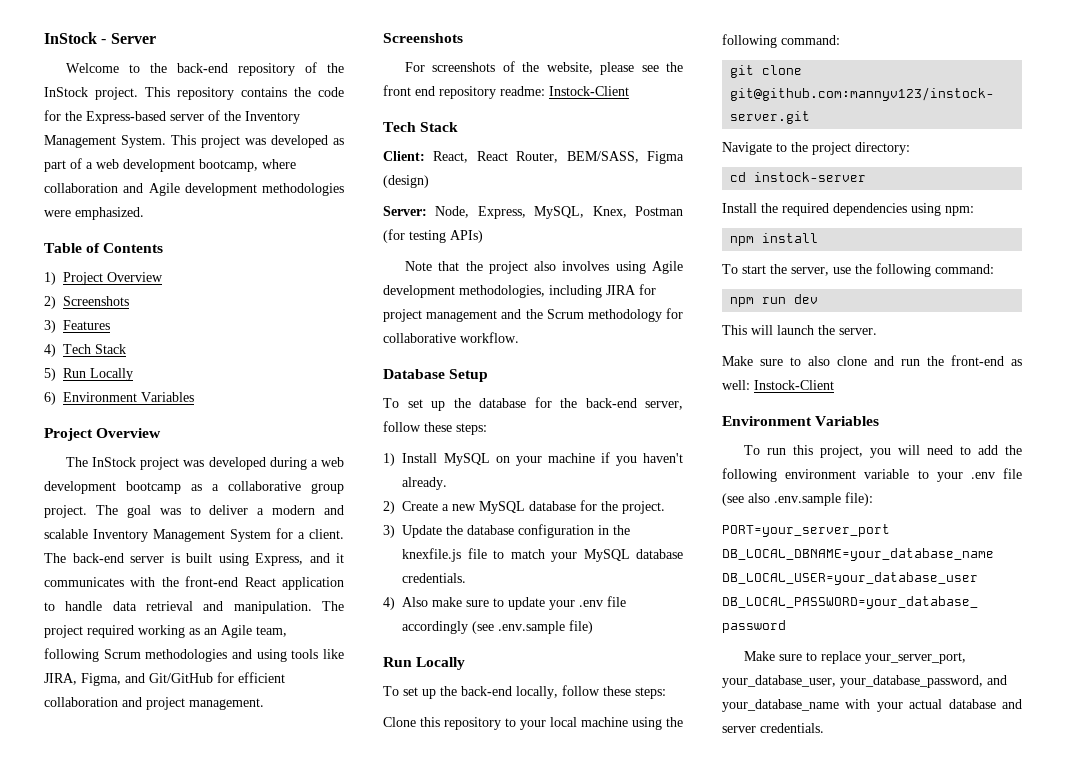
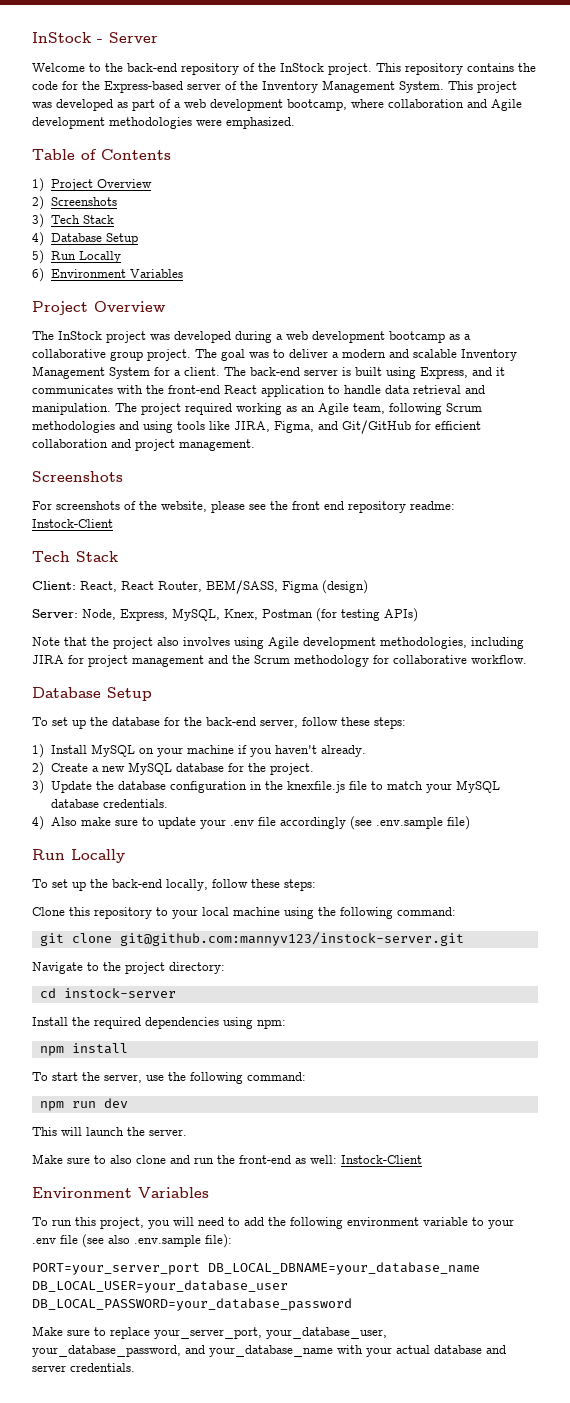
- 3) Features
- 4) Tech Stack
+ 3) Tech Stack
+ 4) Database Setup

